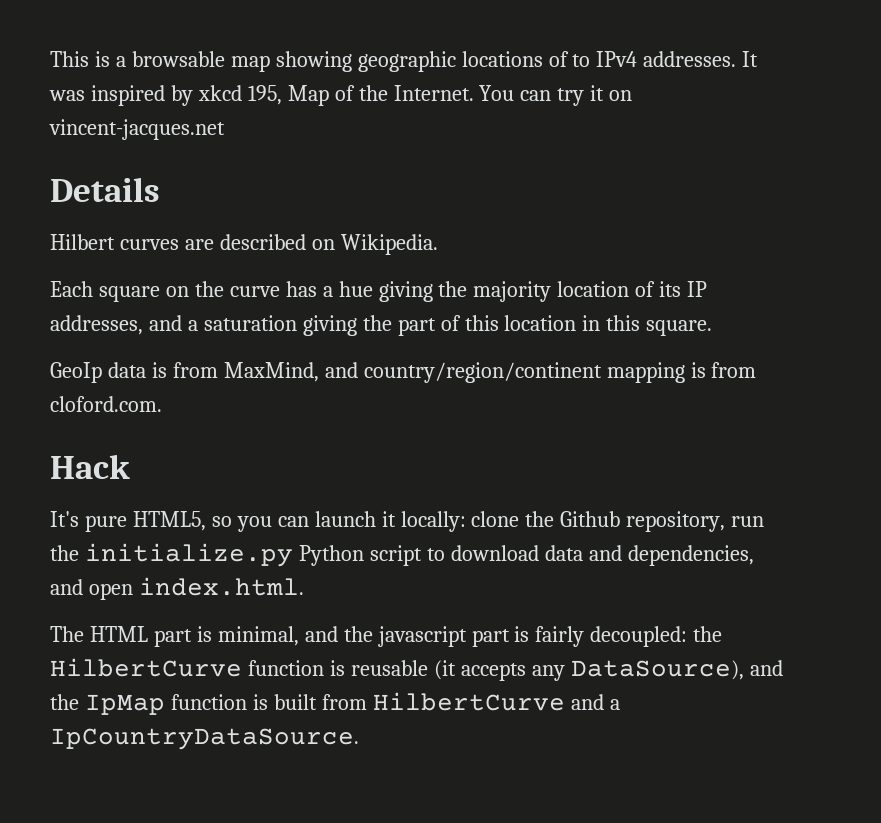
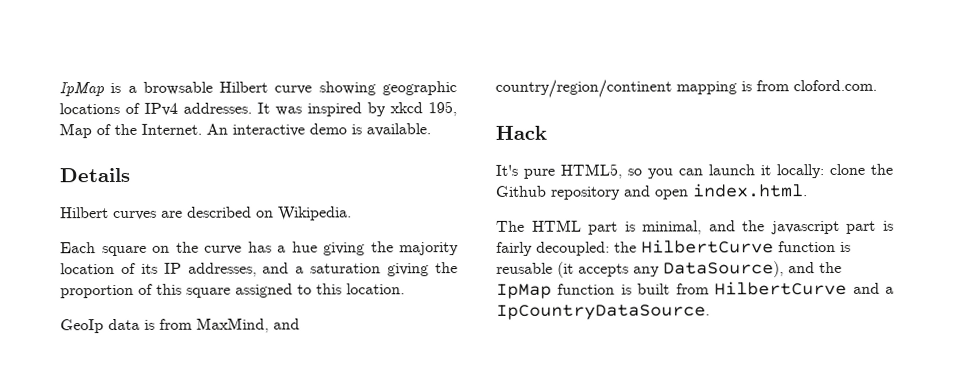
- This is a browsable map showing geographic locations of to IPv4 addresses.
+ IpMap is a browsable Hilbert curve showing geographic locations of IPv4 addresses.
- You can try it on vincent-jacques.net
+ An interactive demo is available.
- Each square on the curve has a hue giving the majority location of its IP addresses, and a saturation giving the part of this location in this square.
+ Each square on the curve has a hue giving the majority location of its IP addresses, and a saturation giving the proportion of this square assigned to this location.
- It's pure HTML5, so you can launch it locally: clone the Github repository, run the initialize.py Python script to download data and dependencies, and open index.html.
+ It's pure HTML5, so you can launch it locally: clone the Github repository and open index.html.

